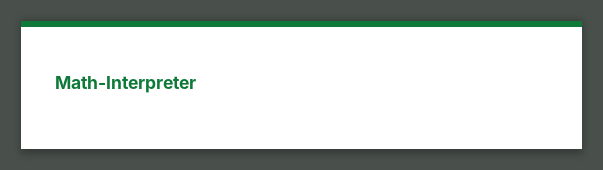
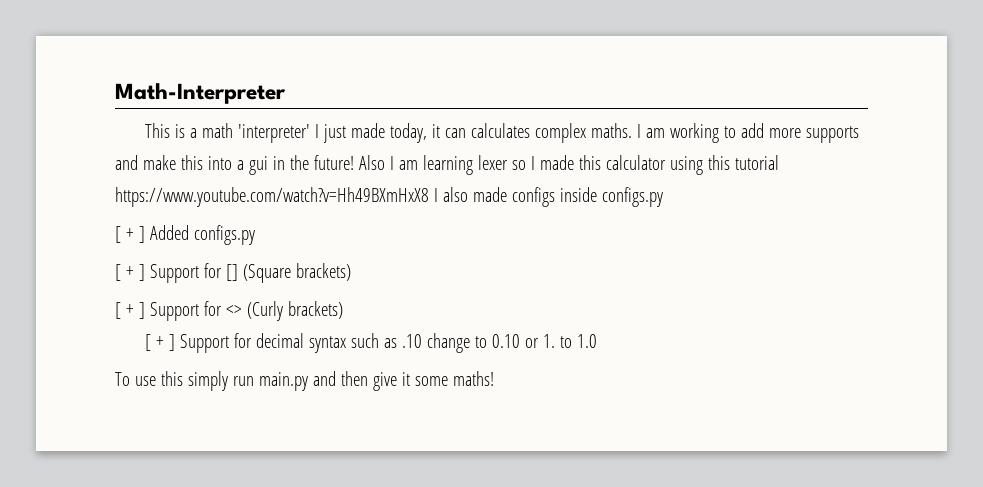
+ This is a math 'interpreter' I just made today, it can calculates complex maths. I am working to add more supports and make this into a gui in the future! Also I am learning lexer so I made this calculator using this tutorial https://www.youtube.com/watch?v=Hh49BXmHxX8 I also made configs inside configs.py
+ [ + ] Added configs.py
+ [ + ] Support for [] (Square brackets)
+ [ + ] Support for <> (Curly brackets)
+ [ + ] Support for decimal syntax such as .10 change to 0.10 or 1. to 1.0
+ To use this simply run main.py and then give it some maths!

